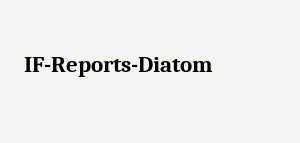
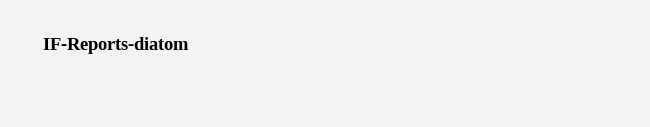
- IF-Reports-Diatom
+ IF-Reports-diatom

